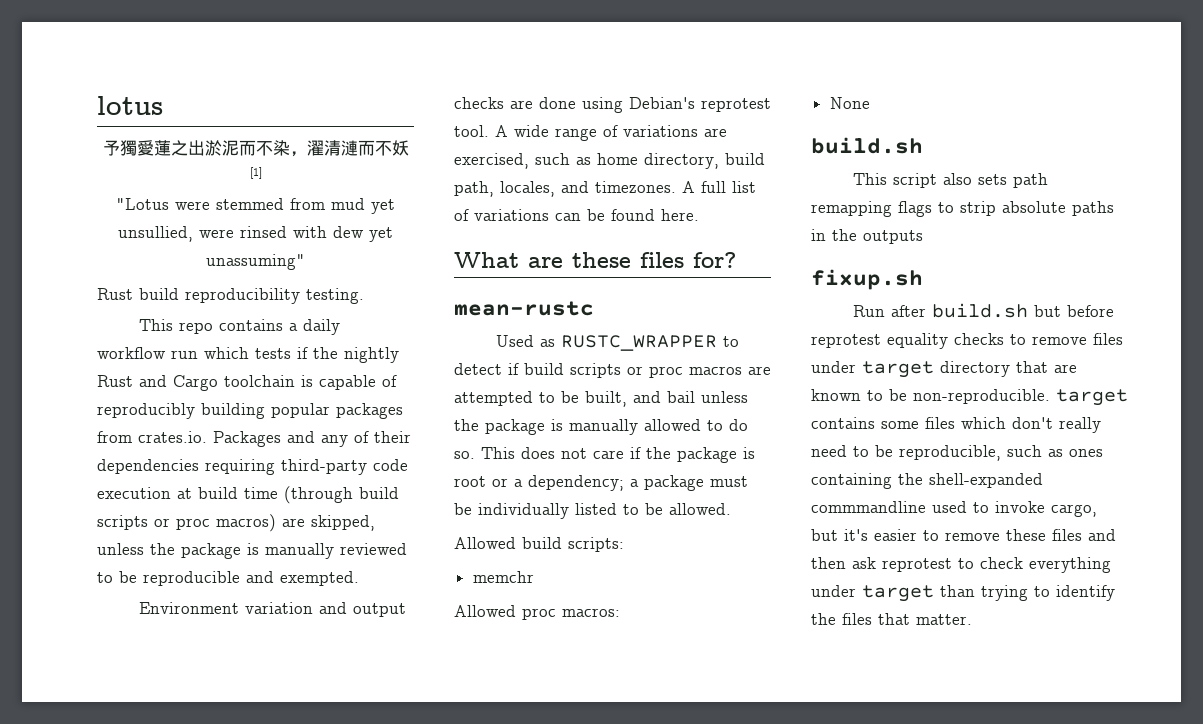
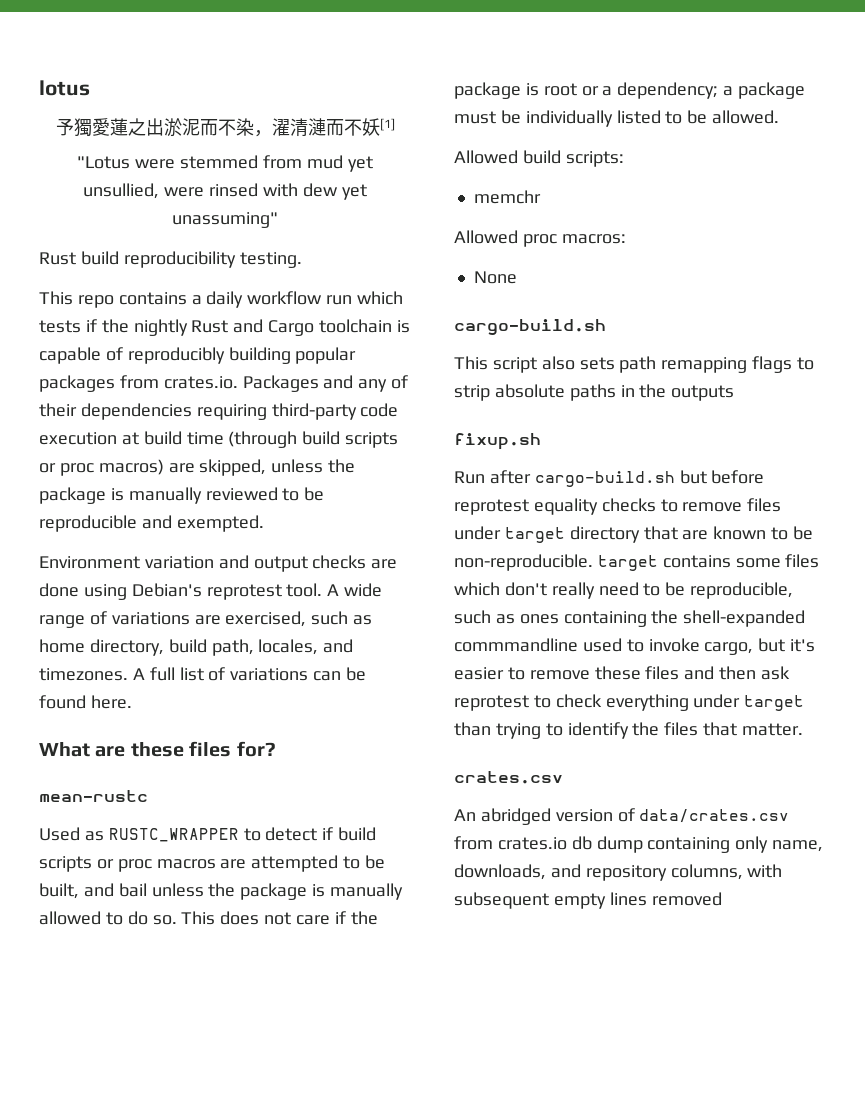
  None
- build.sh
+ cargo-build.sh
- Run after build.sh but before reprotest equality checks to remove files under target directory that are known to be non-reproducible. target contains some files which don't really need to be reproducible, such as ones containing the shell-expanded commmandline used to invoke cargo, but it's easier to remove these files and then ask reprotest to check everything under target than trying to identify the files that matter.
+ Run after cargo-build.sh but before reprotest equality checks to remove files under target directory that are known to be non-reproducible. target contains some files which don't really need to be reproducible, such as ones containing the shell-expanded commmandline used to invoke cargo, but it's easier to remove these files and then ask reprotest to check everything under target than trying to identify the files that matter.
+ crates.csv
+ An abridged version of data/crates.csv from crates.io db dump containing only name, downloads, and repository columns, with subsequent empty lines removed

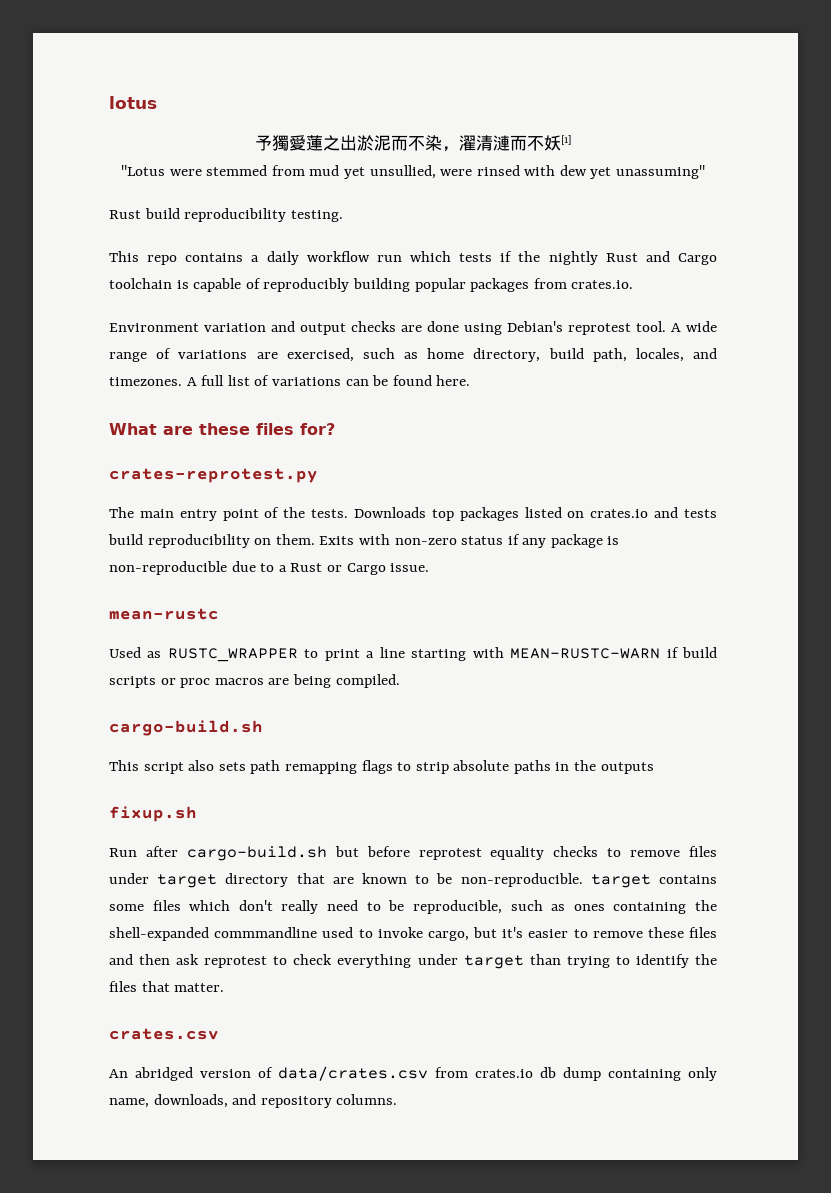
- This repo contains a daily workflow run which tests if the nightly Rust and Cargo toolchain is capable of reproducibly building popular packages from crates.io. Packages and any of their dependencies requiring third-party code execution at build time (through build scripts or proc macros) are skipped, unless the package is manually reviewed to be reproducible and exempted.
+ This repo contains a daily workflow run which tests if the nightly Rust and Cargo toolchain is capable of reproducibly building popular packages from crates.io.
+ crates-reprotest.py
+ The main entry point of the tests. Downloads top packages listed on crates.io and tests build reproducibility on them. Exits with non-zero status if any package is non-reproducible due to a Rust or Cargo issue.
- Used as RUSTC_WRAPPER to detect if build scripts or proc macros are attempted to be built, and bail unless the package is manually allowed to do so. This does not care if the package is root or a dependency; a package must be individually listed to be allowed.
- Allowed build scripts:
- memchr
- Allowed proc macros:
- None
+ Used as RUSTC_WRAPPER to print a line starting with MEAN-RUSTC-WARN if build scripts or proc macros are being compiled.
- An abridged version of data/crates.csv from crates.io db dump containing only name, downloads, and repository columns, with subsequent empty lines removed
+ An abridged version of data/crates.csv from crates.io db dump containing only name, downloads, and repository columns.

